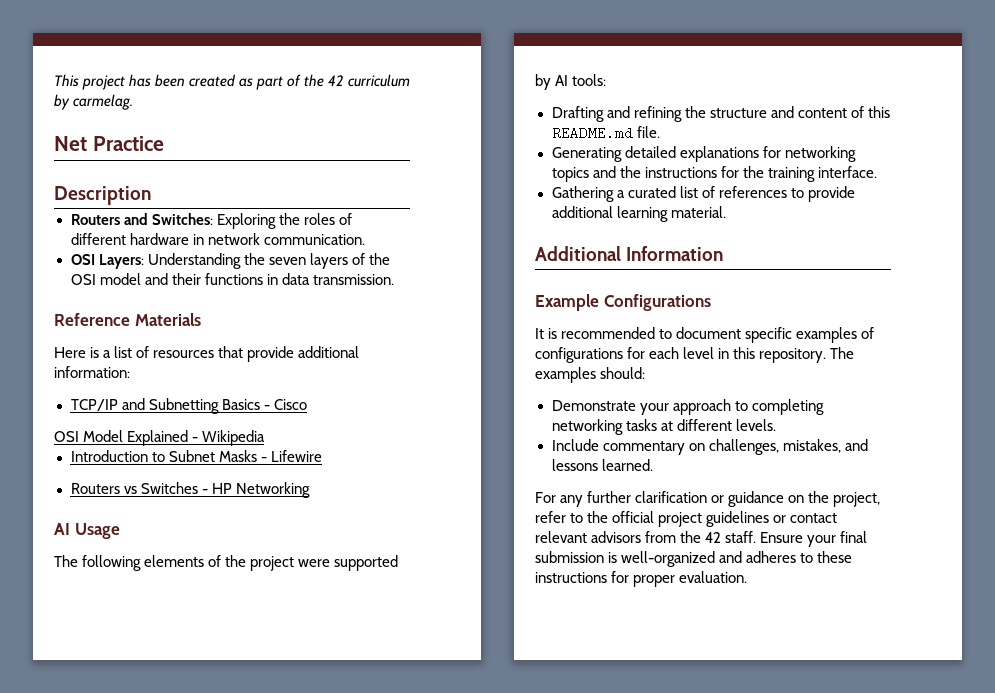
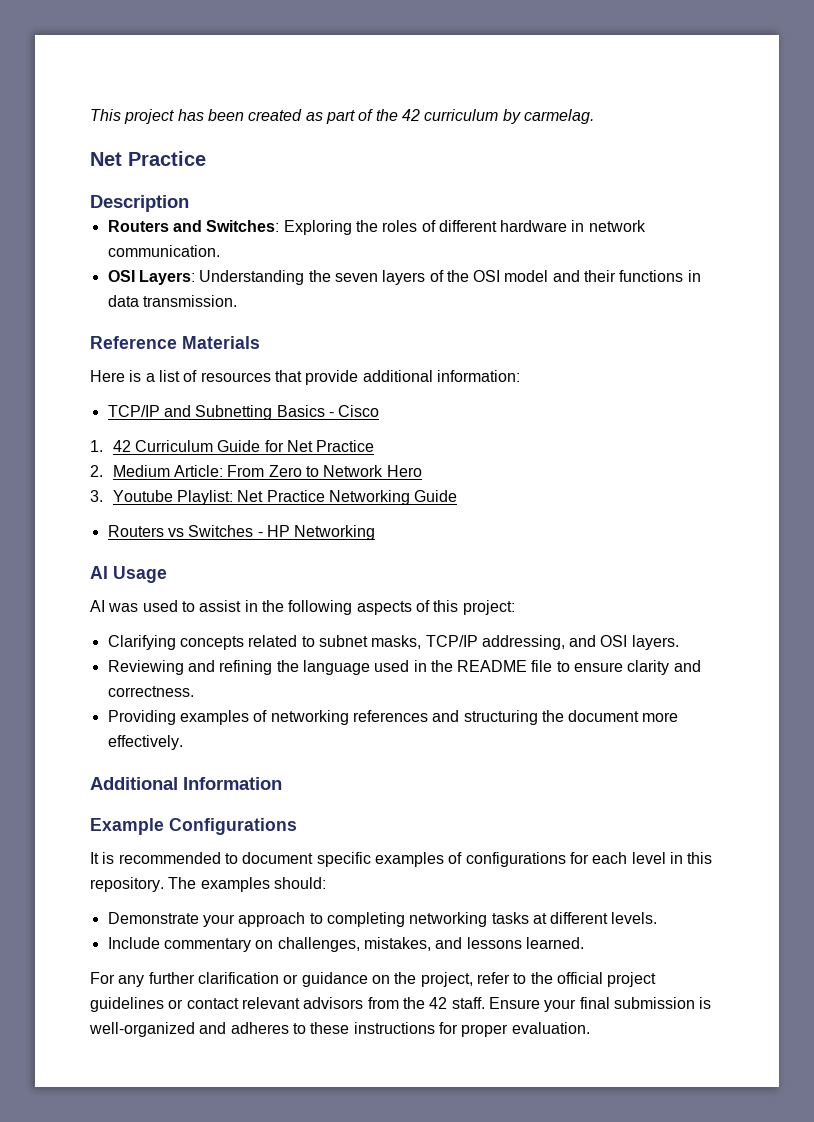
- OSI Model Explained - Wikipedia
- Introduction to Subnet Masks - Lifewire
+ 1. 42 Curriculum Guide for Net Practice
+ 2. Medium Article: From Zero to Network Hero
+ 3. Youtube Playlist: Net Practice Networking Guide
- The following elements of the project were supported by AI tools:
- Drafting and refining the structure and content of this README.md file.
- Generating detailed explanations for networking topics and the instructions for the training interface.
- Gathering a curated list of references to provide additional learning material.
+ AI was used to assist in the following aspects of this project:
+ Clarifying concepts related to subnet masks, TCP/IP addressing, and OSI layers.
+ Reviewing and refining the language used in the README file to ensure clarity and correctness.
+ Providing examples of networking references and structuring the document more effectively.

